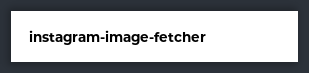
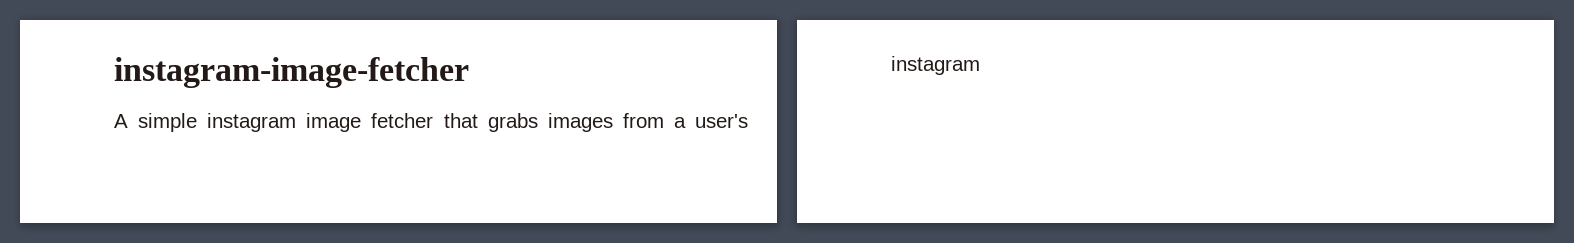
+ A simple instagram image fetcher that grabs images from a user's instagram

